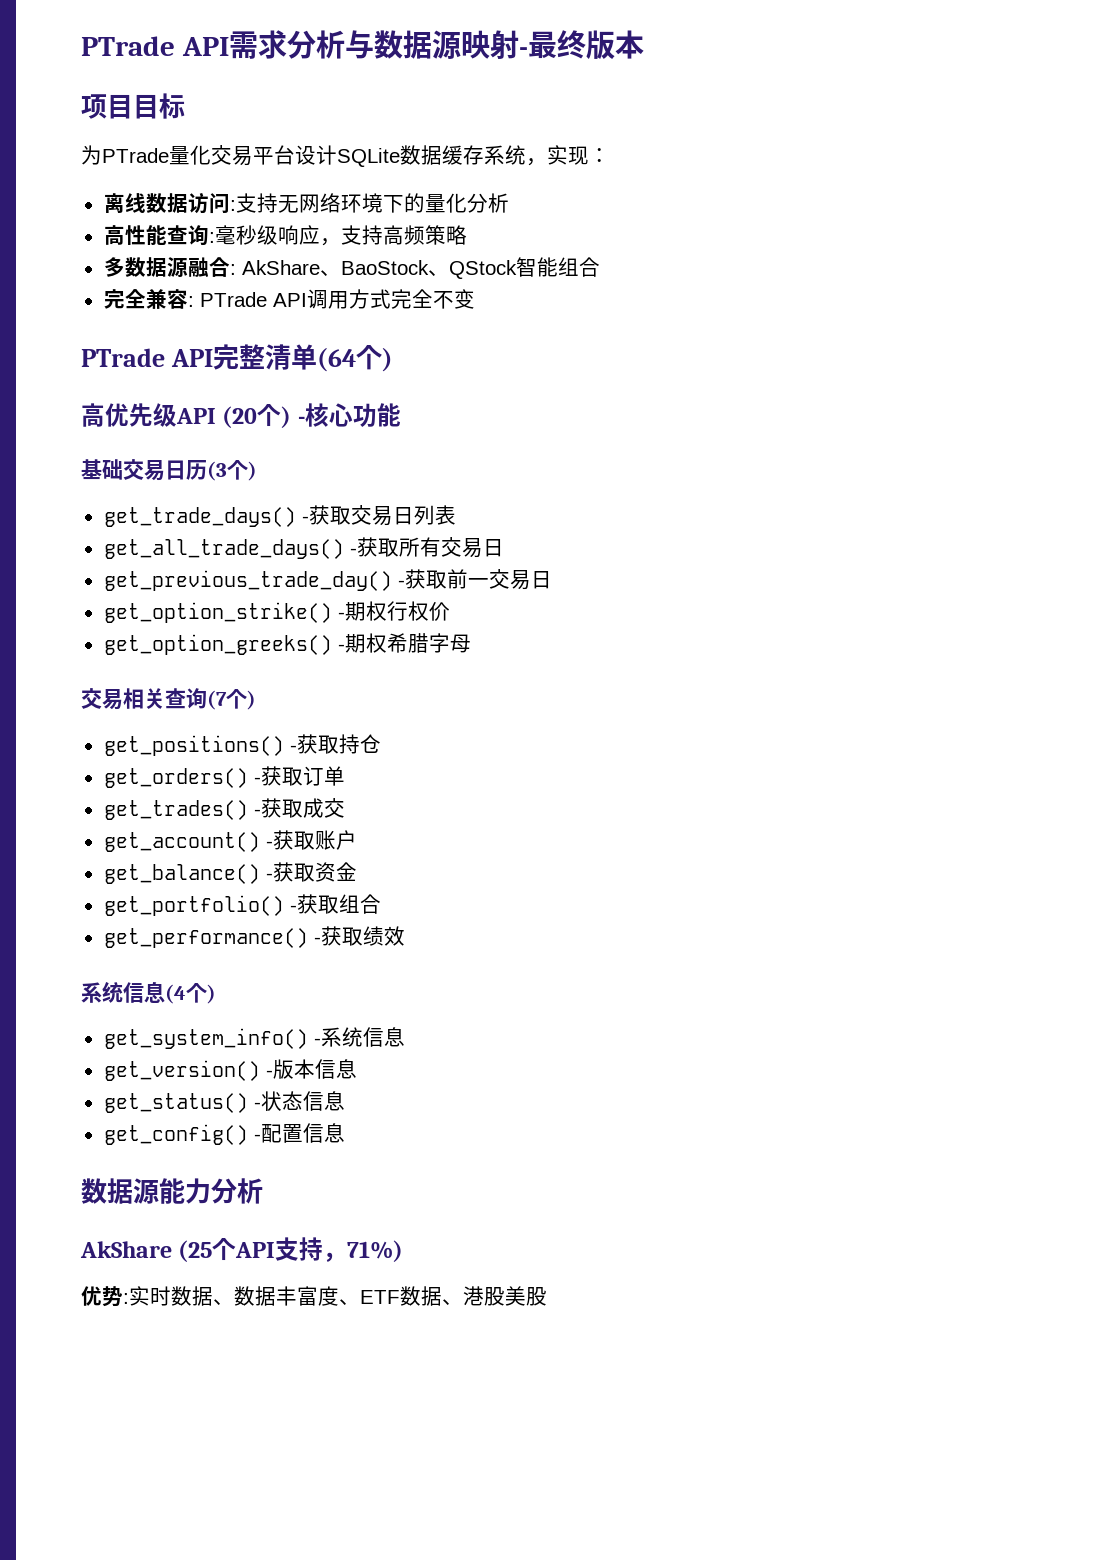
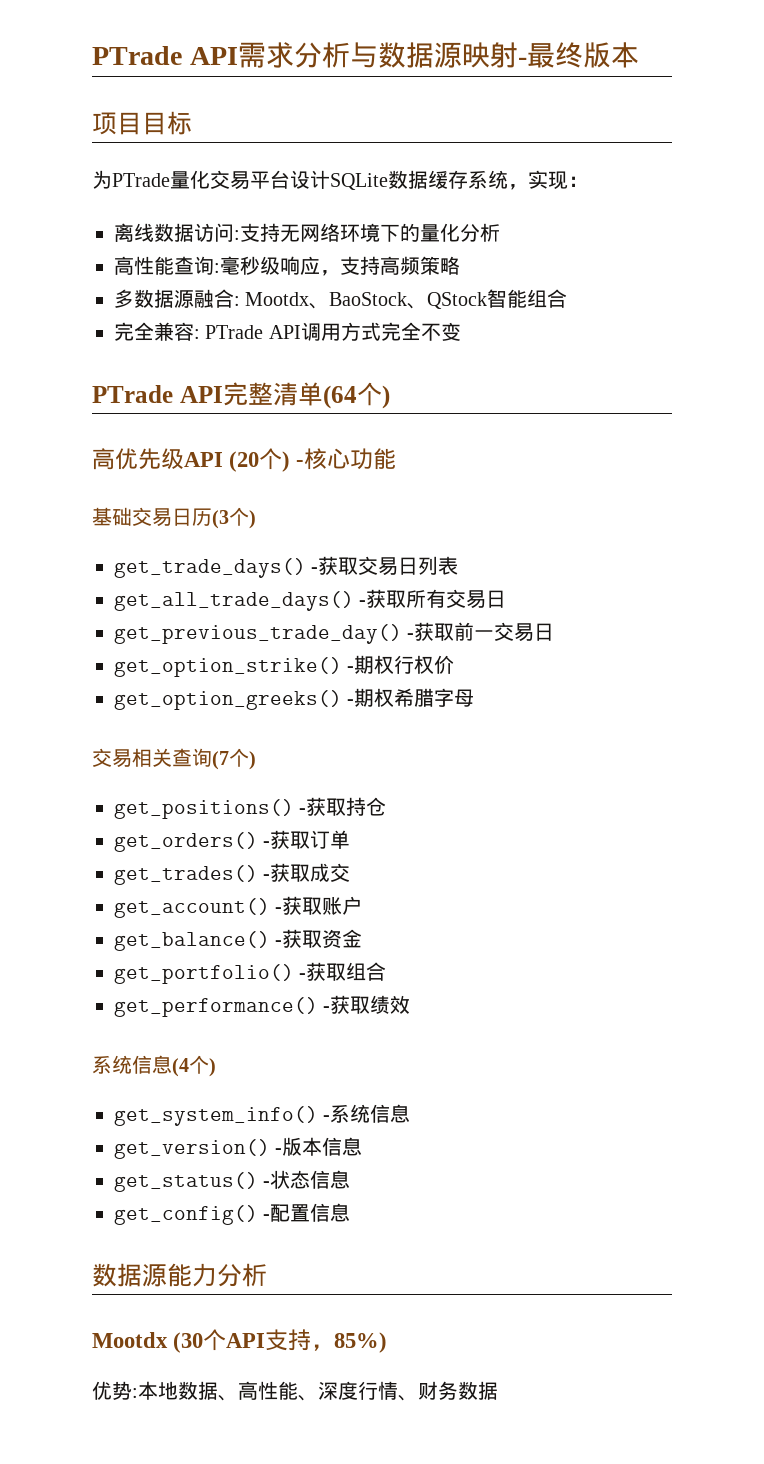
- 多数据源融合: AkShare、BaoStock、QStock智能组合
+ 多数据源融合: Mootdx、BaoStock、QStock智能组合
- AkShare (25个API支持，71%)
+ Mootdx (30个API支持，85%)
- 优势:实时数据、数据丰富度、ETF数据、港股美股
+ 优势:本地数据、高性能、深度行情、财务数据

